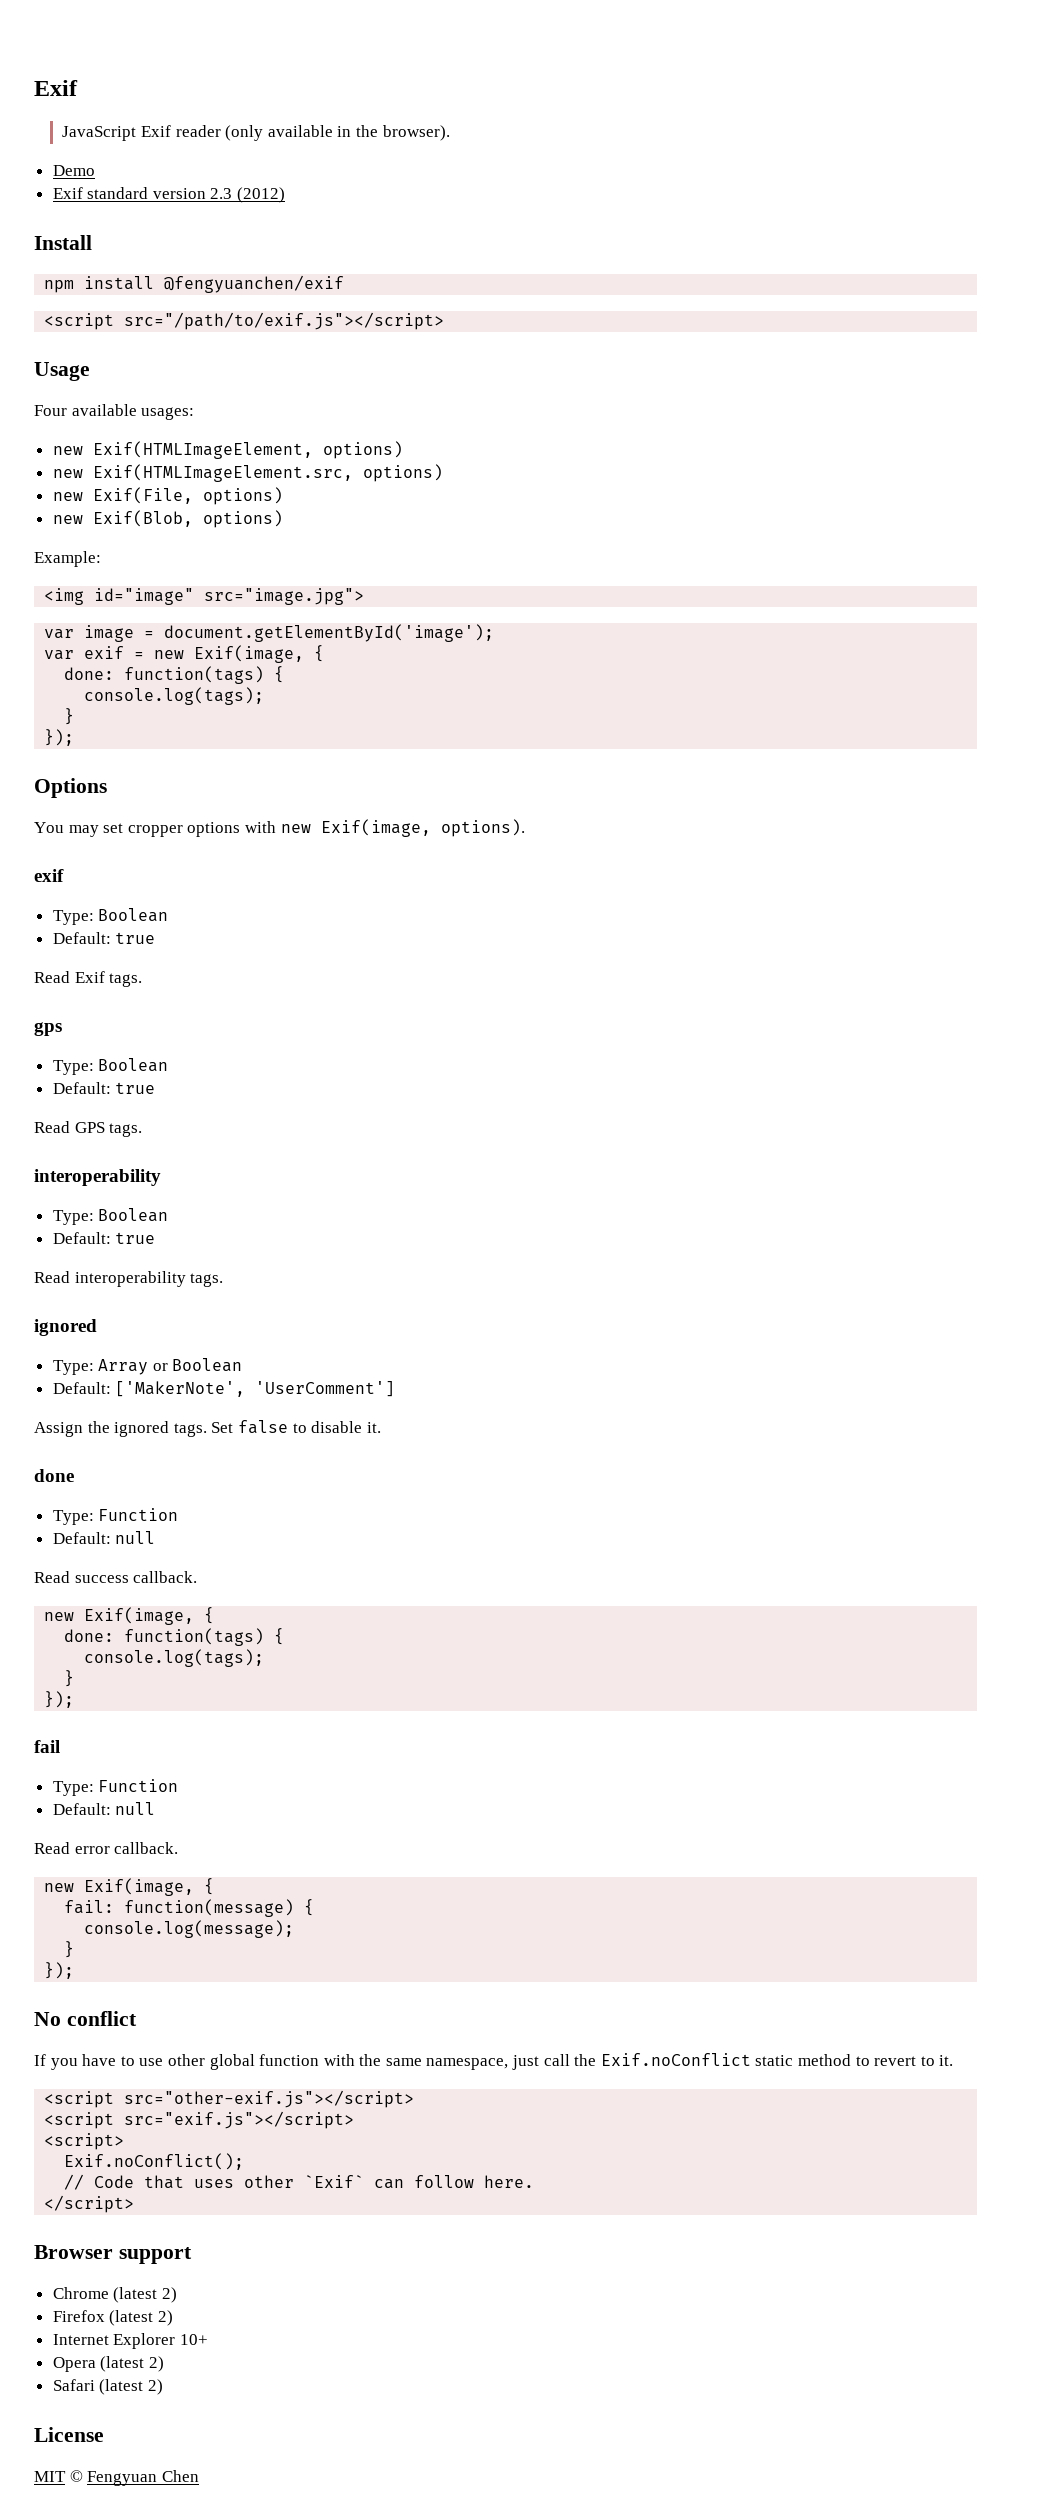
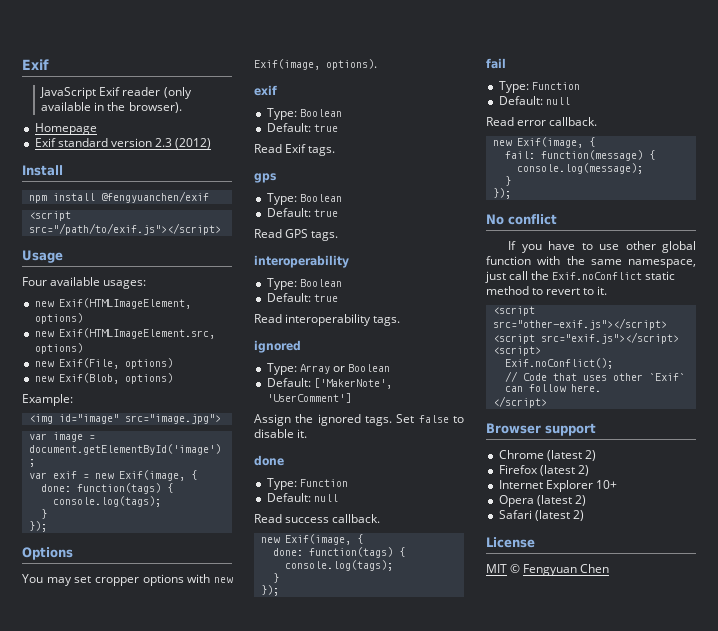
- Demo
+ Homepage

